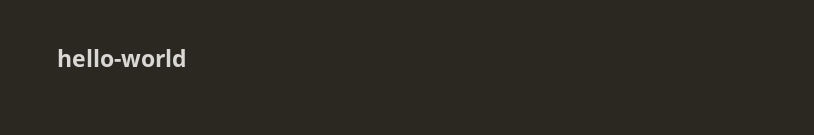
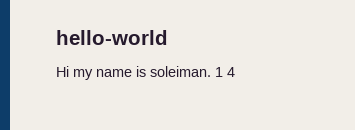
+ Hi my name is soleiman. 1 4

